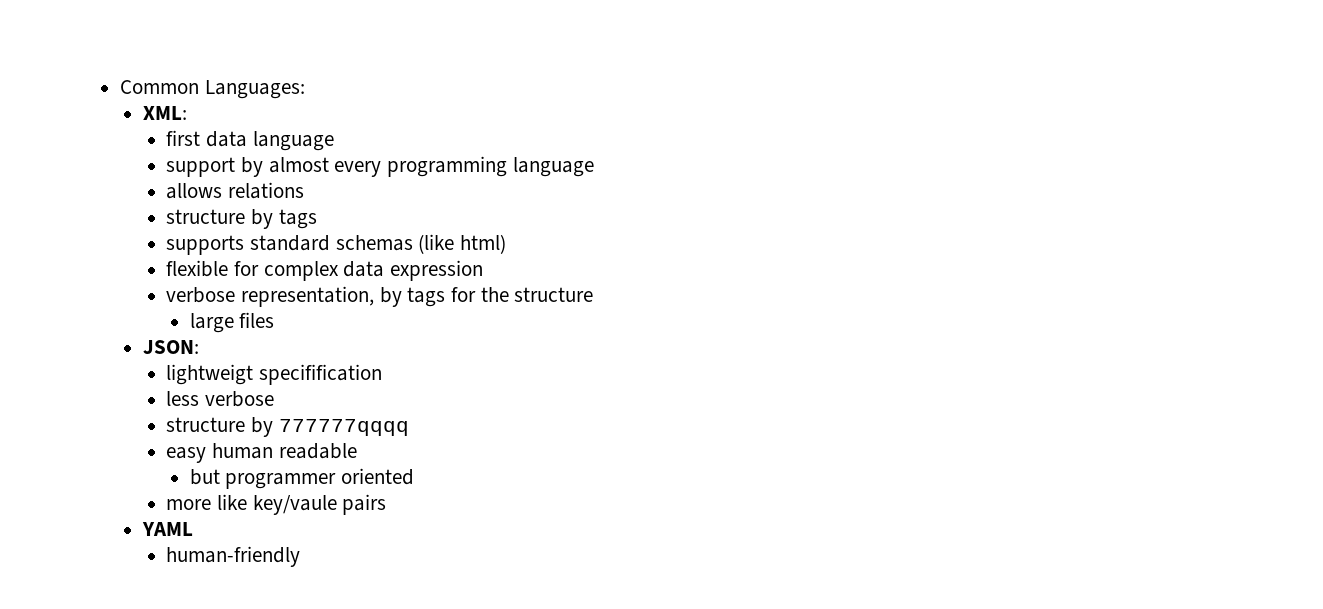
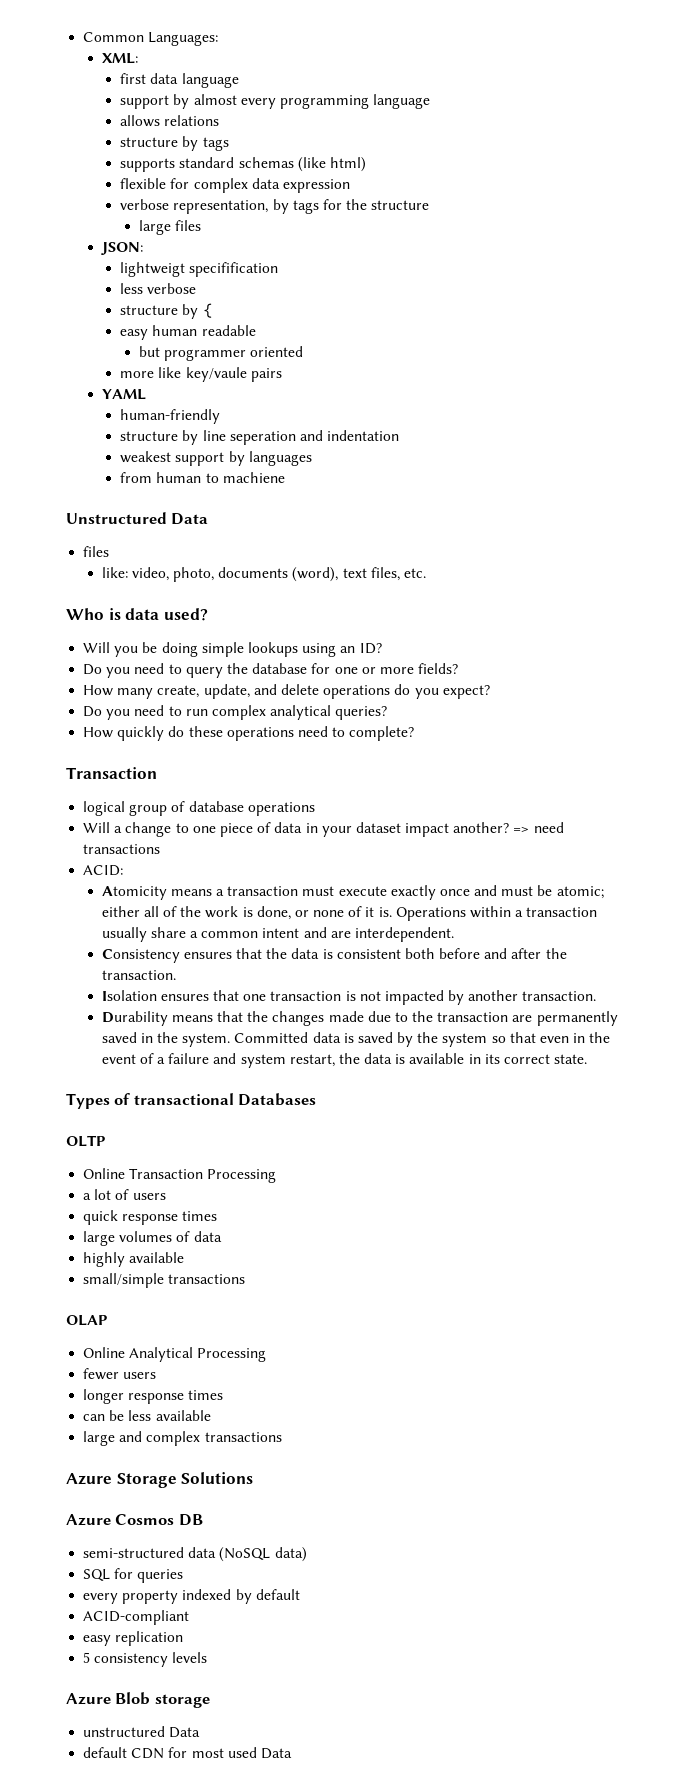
- structure by 777777qqqq
+ structure by {
+ structure by line seperation and indentation
+ weakest support by languages
+ from human to machiene
+ Unstructured Data
+ files
+ like: video, photo, documents (word), text files, etc.
+ Who is data used?
+ Will you be doing simple lookups using an ID?
+ Do you need to query the database for one or more fields?
+ How many create, update, and delete operations do you expect?
+ Do you need to run complex analytical queries?
+ How quickly do these operations need to complete?
+ Transaction
+ logical group of database operations
+ Will a change to one piece of data in your dataset impact another? => need transactions
+ ACID:
+ Atomicity means a transaction must execute exactly once and must be atomic; either all of the work is done, or none of it is. Operations within a transaction usually share a common intent and are interdependent.
+ Consistency ensures that the data is consistent both before and after the transaction.
+ Isolation ensures that one transaction is not impacted by another transaction.
+ Durability means that the changes made due to the transaction are permanently saved in the system. Committed data is saved by the system so that even in the event of a failure and system restart, the data is available in its correct state.
+ Types of transactional Databases
+ OLTP
+ Online Transaction Processing
+ a lot of users
+ quick response times
+ large volumes of data
+ highly available
+ small/simple transactions
+ OLAP
+ Online Analytical Processing
+ fewer users
+ longer response times
+ can be less available
+ large and complex transactions
+ Azure Storage Solutions
+ Azure Cosmos DB
+ semi-structured data (NoSQL data)
+ SQL for queries
+ every property indexed by default
+ ACID-compliant
+ easy replication
+ 5 consistency levels
+ Azure Blob storage
+ unstructured Data
+ default CDN for most used Data

